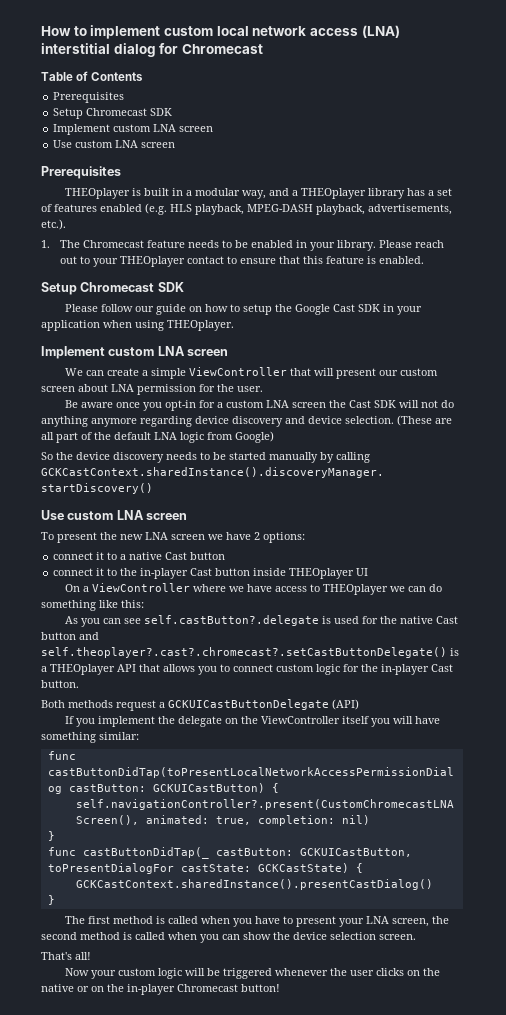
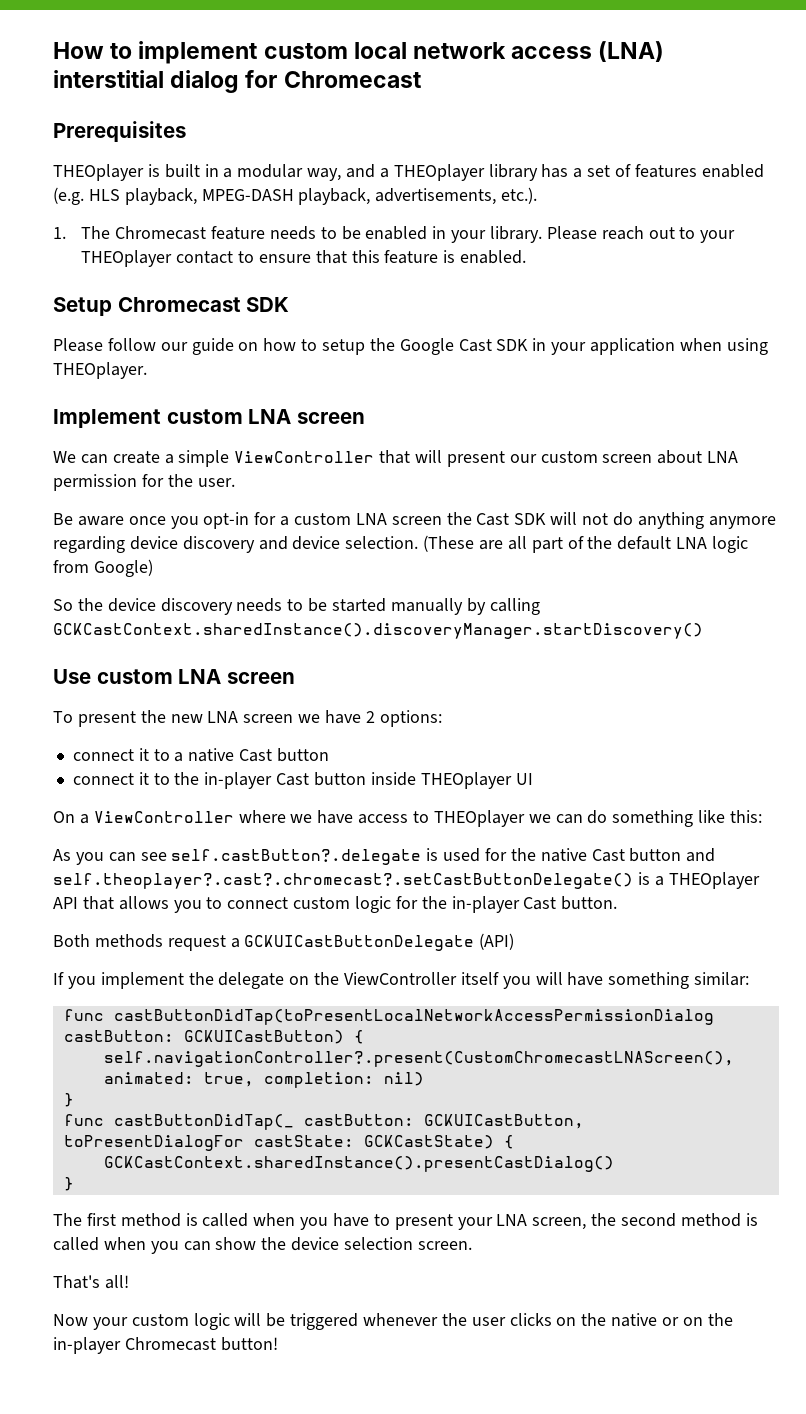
- Table of Contents
- Prerequisites
- Setup Chromecast SDK
- Implement custom LNA screen
- Use custom LNA screen

